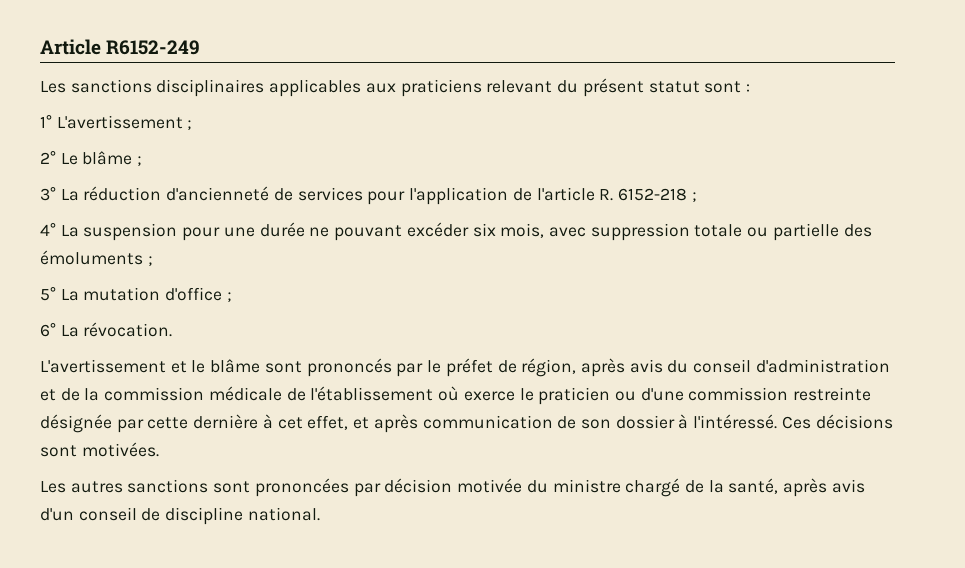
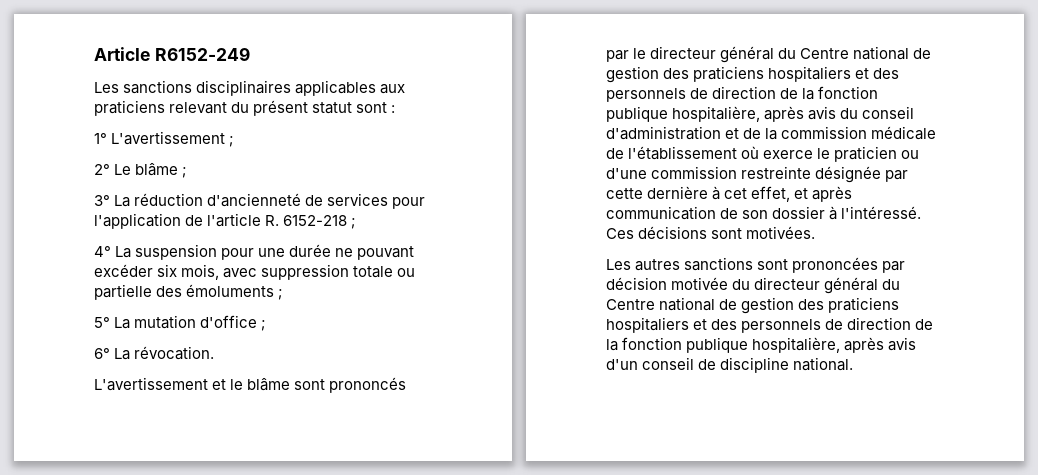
- L'avertissement et le blâme sont prononcés par le préfet de région, après avis du conseil d'administration et de la commission médicale de l'établissement où exerce le praticien ou d'une commission restreinte désignée par cette dernière à cet effet, et après communication de son dossier à l'intéressé.
+ L'avertissement et le blâme sont prononcés par le directeur général du Centre national de gestion des praticiens hospitaliers et des personnels de direction de la fonction publique hospitalière, après avis du conseil d'administration et de la commission médicale de l'établissement où exerce le praticien ou d'une commission restreinte désignée par cette dernière à cet effet, et après communication de son dossier à l'intéressé.
- Les autres sanctions sont prononcées par décision motivée du ministre chargé de la santé, après avis d'un conseil de discipline national.
+ Les autres sanctions sont prononcées par décision motivée du directeur général du Centre national de gestion des praticiens hospitaliers et des personnels de direction de la fonction publique hospitalière, après avis d'un conseil de discipline national.

